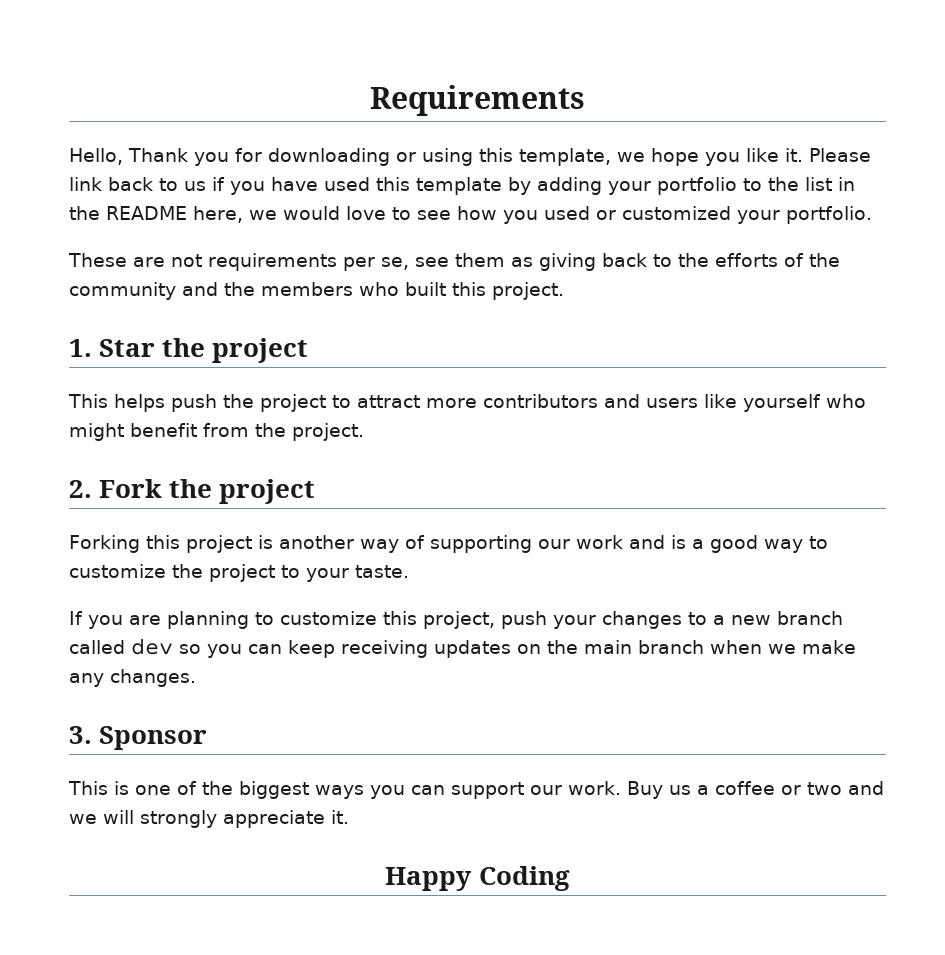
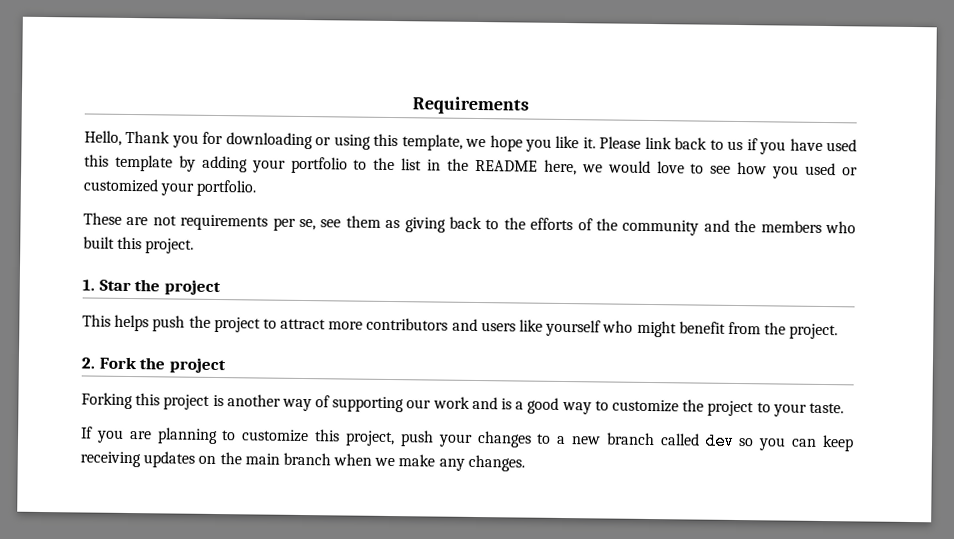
- 3. Sponsor
- This is one of the biggest ways you can support our work. Buy us a coffee or two and we will strongly appreciate it.
- Happy Coding

